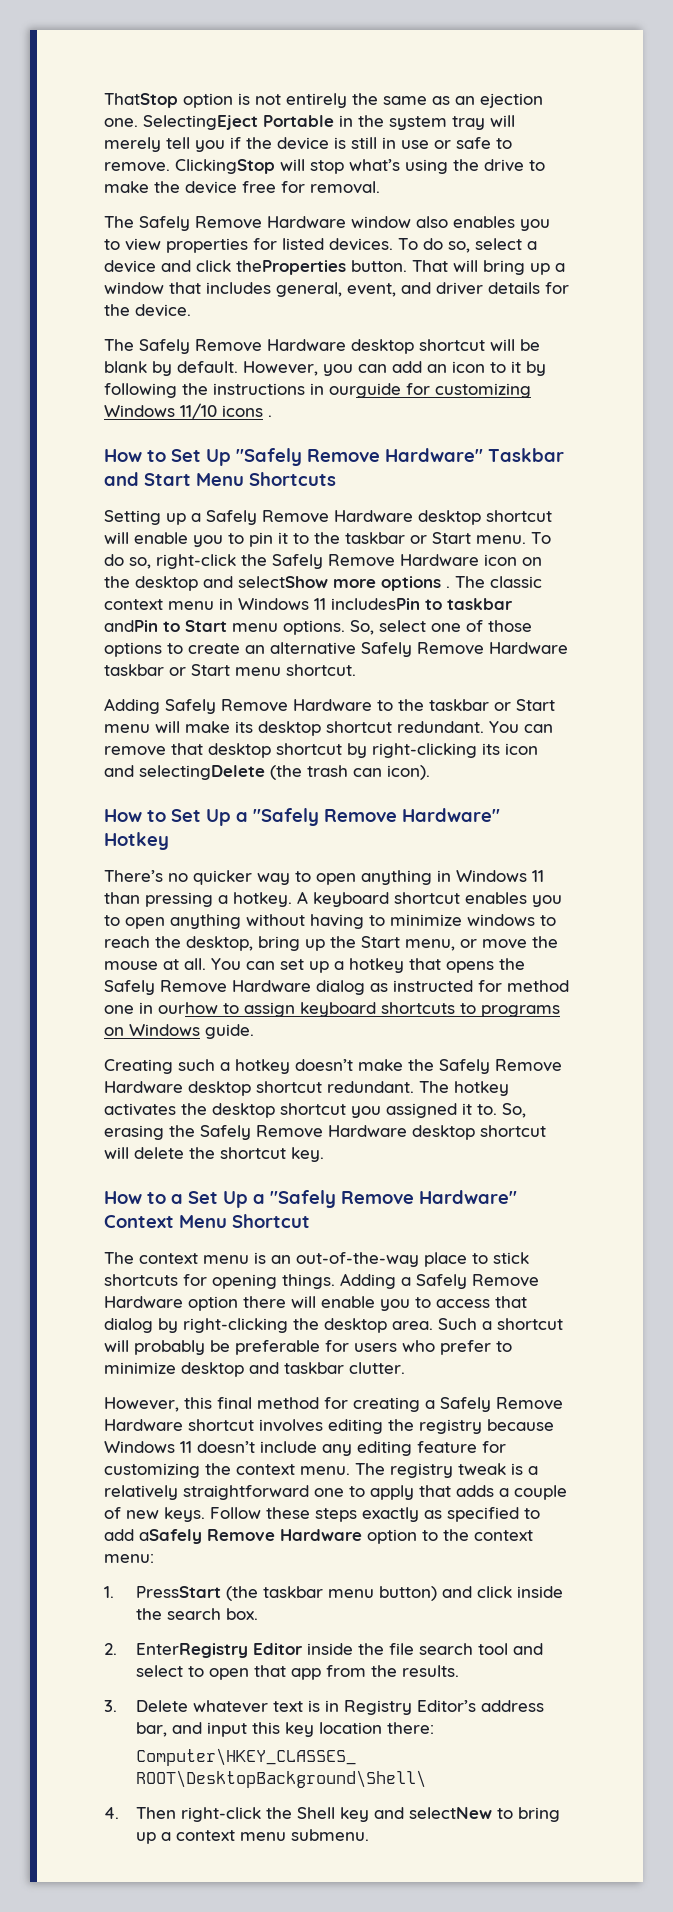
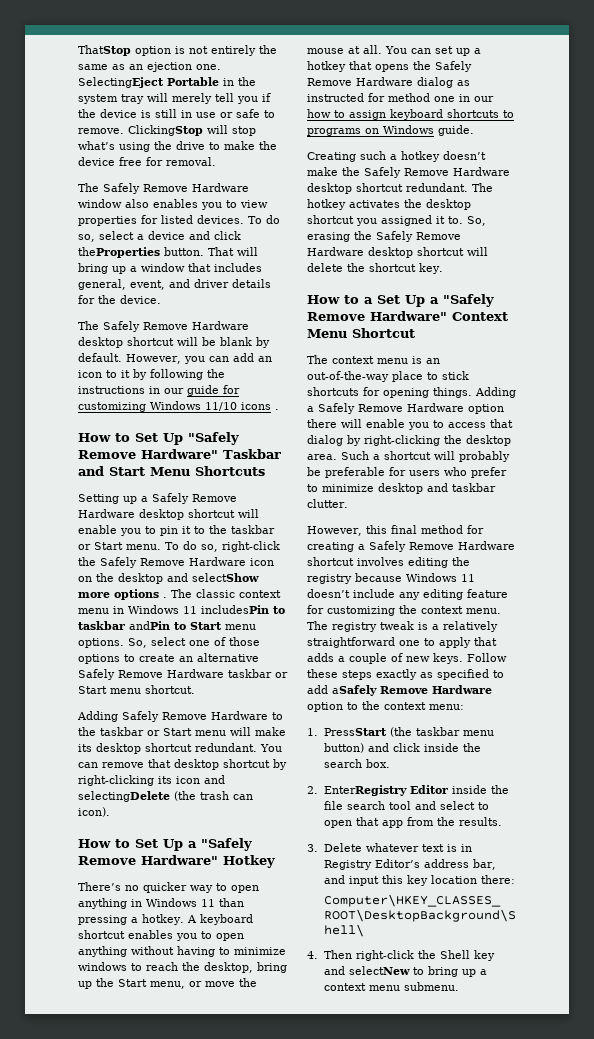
- However, you can add an icon to it by following the instructions in ourguide for customizing Windows 11/10 icons .
+ However, you can add an icon to it by following the instructions in our guide for customizing Windows 11/10 icons .
- You can set up a hotkey that opens the Safely Remove Hardware dialog as instructed for method one in ourhow to assign keyboard shortcuts to programs on Windows guide.
+ You can set up a hotkey that opens the Safely Remove Hardware dialog as instructed for method one in our how to assign keyboard shortcuts to programs on Windows guide.

